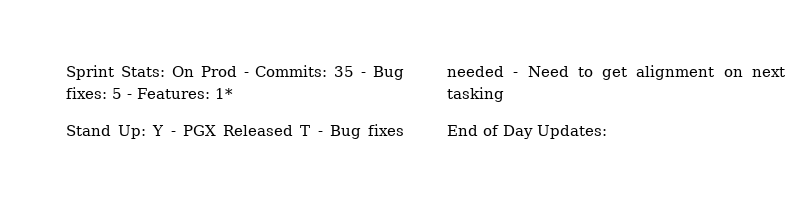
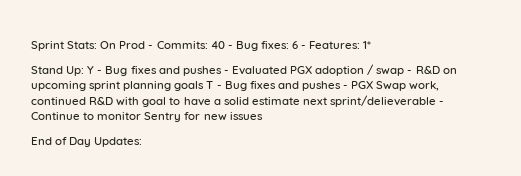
- Sprint Stats: On Prod - Commits: 35 - Bug fixes: 5 - Features: 1*
+ Sprint Stats: On Prod - Commits: 40 - Bug fixes: 6 - Features: 1*
- Stand Up: Y - PGX Released T - Bug fixes needed - Need to get alignment on next tasking
+ Stand Up: Y - Bug fixes and pushes - Evaluated PGX adoption / swap - R&D on upcoming sprint planning goals T - Bug fixes and pushes - PGX Swap work, continued R&D with goal to have a solid estimate next sprint/delieverable - Continue to monitor Sentry for new issues

